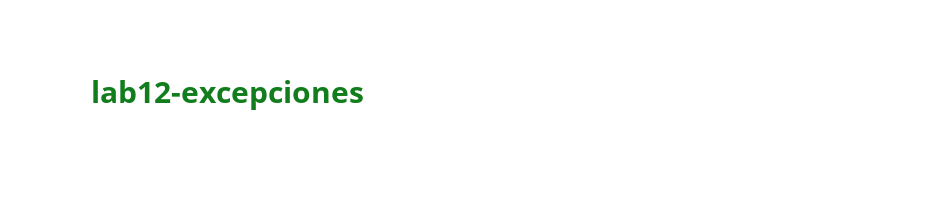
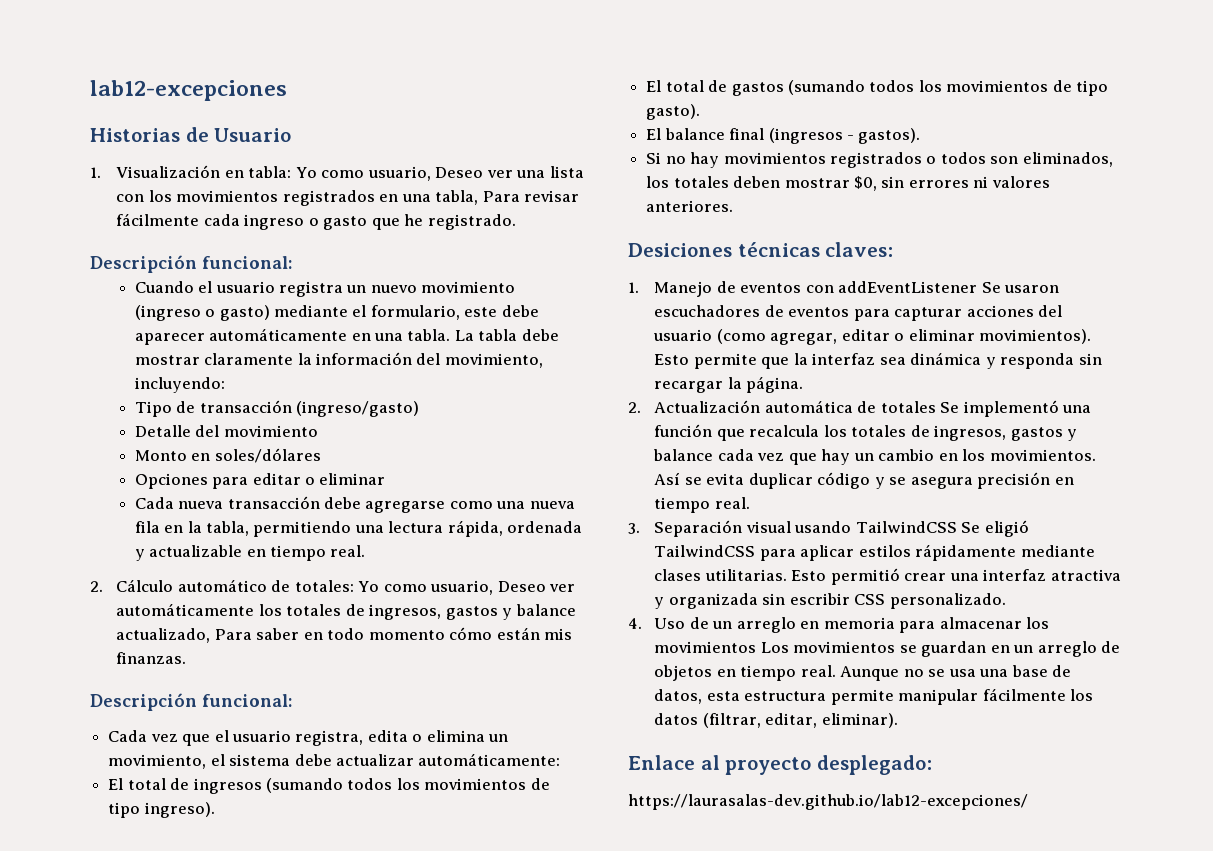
+ Historias de Usuario
+ 1. Visualización en tabla: Yo como usuario, Deseo ver una lista con los movimientos registrados en una tabla, Para revisar fácilmente cada ingreso o gasto que he registrado.
+ Descripción funcional:
+ Cuando el usuario registra un nuevo movimiento (ingreso o gasto) mediante el formulario, este debe aparecer automáticamente en una tabla. La tabla debe mostrar claramente la información del movimiento, incluyendo:
+ Tipo de transacción (ingreso/gasto)
+ Detalle del movimiento
+ Monto en soles/dólares
+ Opciones para editar o eliminar
+ Cada nueva transacción debe agregarse como una nueva fila en la tabla, permitiendo una lectura rápida, ordenada y actualizable en tiempo real.
+ 2. Cálculo automático de totales: Yo como usuario, Deseo ver automáticamente los totales de ingresos, gastos y balance actualizado, Para saber en todo momento cómo están mis finanzas.
+ Descripción funcional:
+ Cada vez que el usuario registra, edita o elimina un movimiento, el sistema debe actualizar automáticamente:
+ El total de ingresos (sumando todos los movimientos de tipo ingreso).
+ El total de gastos (sumando todos los movimientos de tipo gasto).
+ El balance final (ingresos - gastos).
+ Si no hay movimientos registrados o todos son eliminados, los totales deben mostrar $0, sin errores ni valores anteriores.
+ Desiciones técnicas claves:
+ 1. Manejo de eventos con addEventListener Se usaron escuchadores de eventos para capturar acciones del usuario (como agregar, editar o eliminar movimientos). Esto permite que la interfaz sea dinámica y responda sin recargar la página.
+ 2. Actualización automática de totales Se implementó una función que recalcula los totales de ingresos, gastos y balance cada vez que hay un cambio en los movimientos. Así se evita duplicar código y se asegura precisión en tiempo real.
+ 3. Separación visual usando TailwindCSS Se eligió TailwindCSS para aplicar estilos rápidamente mediante clases utilitarias. Esto permitió crear una interfaz atractiva y organizada sin escribir CSS personalizado.
+ 4. Uso de un arreglo en memoria para almacenar los movimientos Los movimientos se guardan en un arreglo de objetos en tiempo real. Aunque no se usa una base de datos, esta estructura permite manipular fácilmente los datos (filtrar, editar, eliminar).
+ Enlace al proyecto desplegado:
+ https://laurasalas-dev.github.io/lab12-excepciones/

